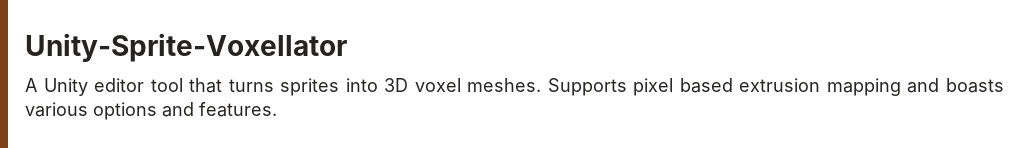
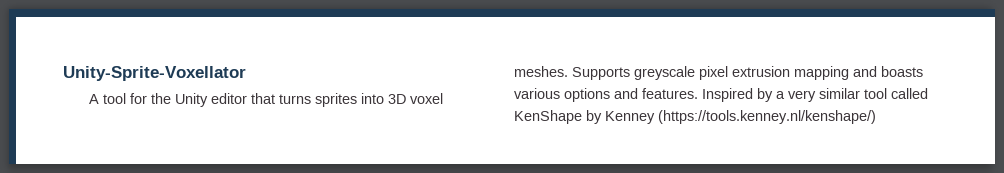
- A Unity editor tool that turns sprites into 3D voxel meshes.
+ A tool for the Unity editor that turns sprites into 3D voxel meshes.
- Supports pixel based extrusion mapping and boasts various options and features.
+ Supports greyscale pixel extrusion mapping and boasts various options and features.
+ Inspired by a very similar tool called KenShape by Kenney (https://tools.kenney.nl/kenshape/)

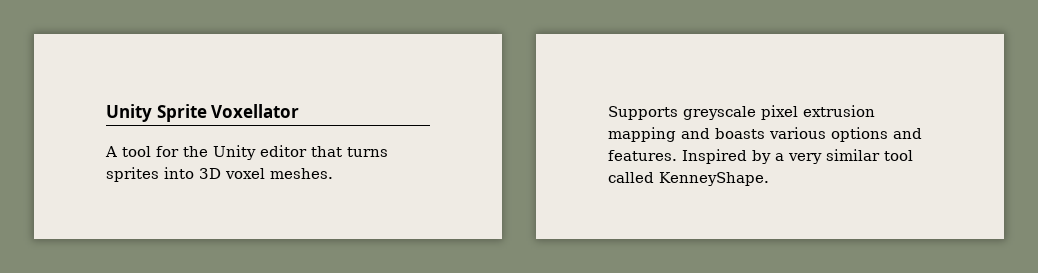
- Unity-Sprite-Voxellator
+ Unity Sprite Voxellator
- A tool for the Unity editor that turns sprites into 3D voxel meshes. Supports greyscale pixel extrusion mapping and boasts various options and features.
+ A tool for the Unity editor that turns sprites into 3D voxel meshes.
+ Supports greyscale pixel extrusion mapping and boasts various options and features.
- Inspired by a very similar tool called KenShape by Kenney (https://tools.kenney.nl/kenshape/)
+ Inspired by a very similar tool called KenneyShape.

